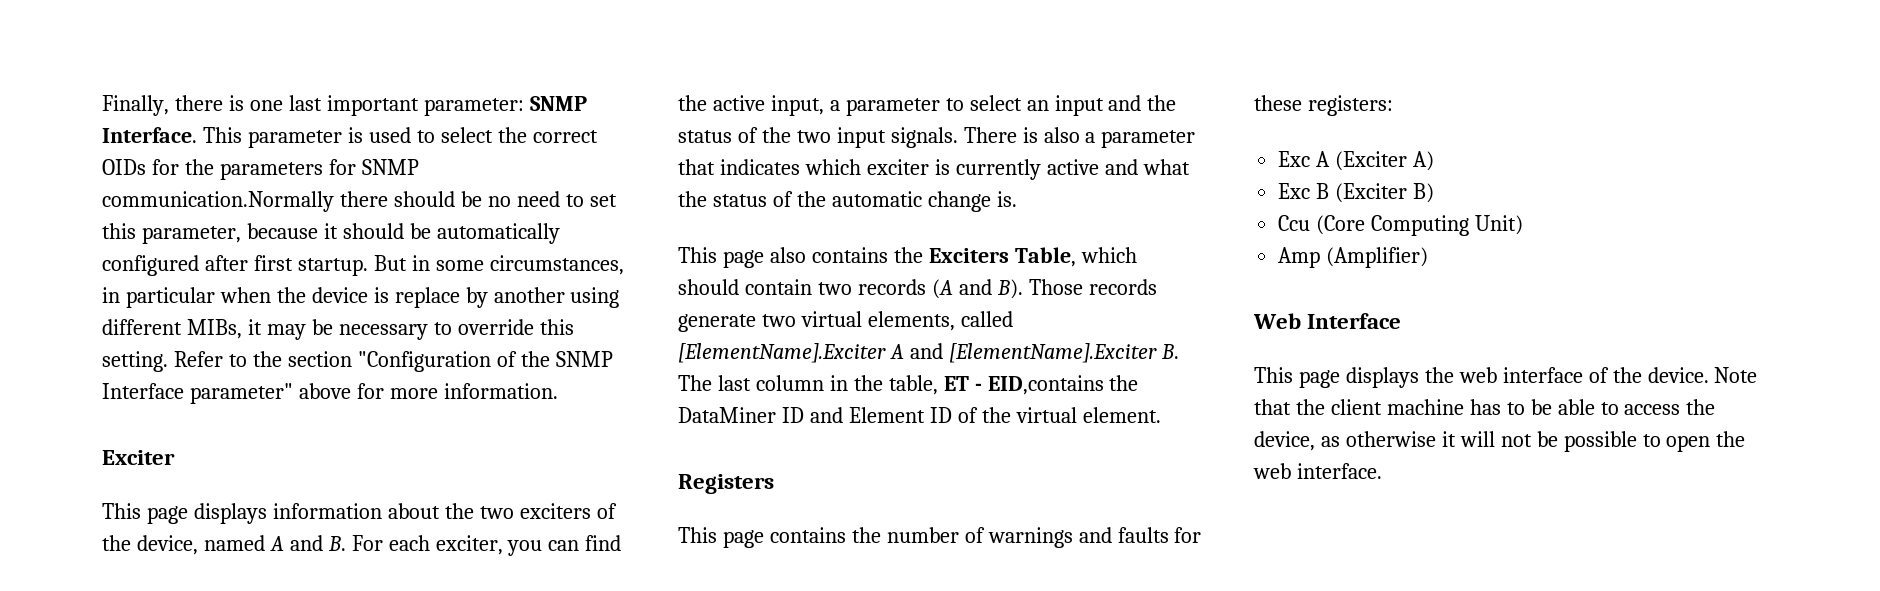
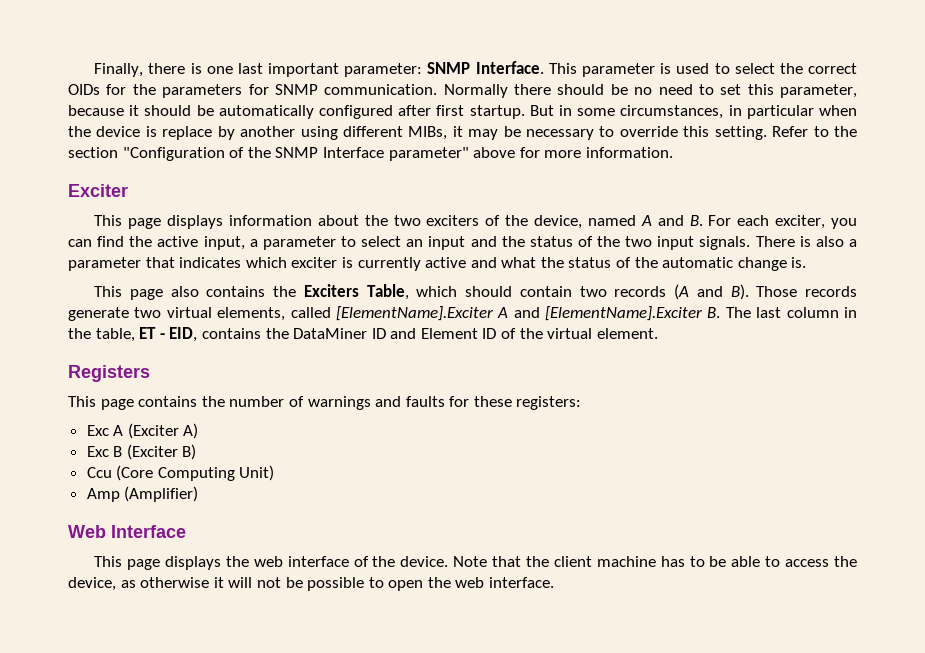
- This parameter is used to select the correct OIDs for the parameters for SNMP communication.Normally there should be no need to set this parameter, because it should be automatically configured after first startup.
+ This parameter is used to select the correct OIDs for the parameters for SNMP communication. Normally there should be no need to set this parameter, because it should be automatically configured after first startup.
- This page also contains the Exciters Table, which should contain two records (A and B). Those records generate two virtual elements, called [ElementName].Exciter A and [ElementName].Exciter B. The last column in the table, ET - EID,contains the DataMiner ID and Element ID of the virtual element.
+ This page also contains the Exciters Table, which should contain two records (A and B). Those records generate two virtual elements, called [ElementName].Exciter A and [ElementName].Exciter B. The last column in the table, ET - EID, contains the DataMiner ID and Element ID of the virtual element.

